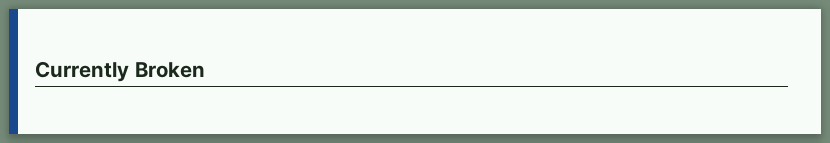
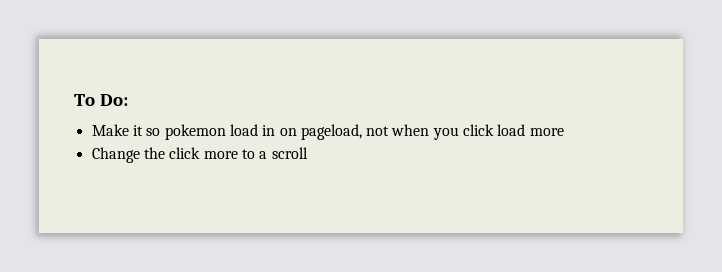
- Currently Broken
+ To Do:
+ Make it so pokemon load in on pageload, not when you click load more
+ Change the click more to a scroll

